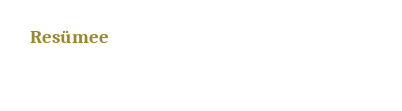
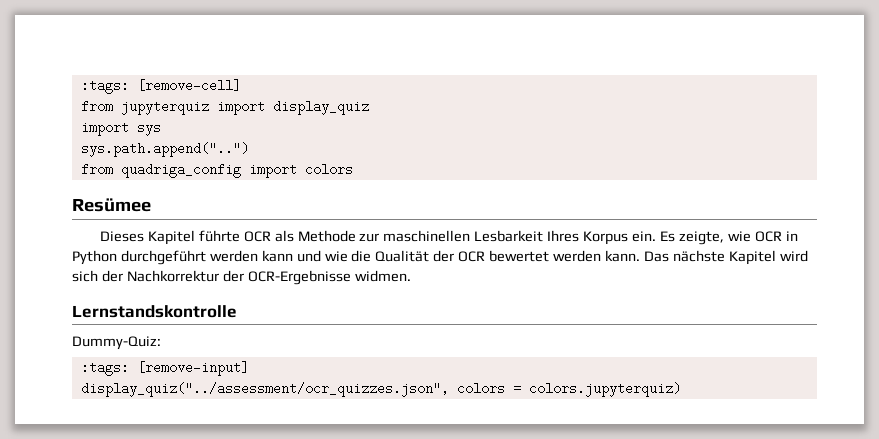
+ :tags: [remove-cell]
+ from jupyterquiz import display_quiz
+ import sys
+ sys.path.append("..")
+ from quadriga_config import colors
  Resümee
+ Dieses Kapitel führte OCR als Methode zur maschinellen Lesbarkeit Ihres Korpus ein. Es zeigte, wie OCR in Python durchgeführt werden kann und wie die Qualität der OCR bewertet werden kann. Das nächste Kapitel wird sich der Nachkorrektur der OCR-Ergebnisse widmen.
+ Lernstandskontrolle
+ Dummy-Quiz:
+ :tags: [remove-input]
+ display_quiz("../assessment/ocr_quizzes.json", colors = colors.jupyterquiz)

